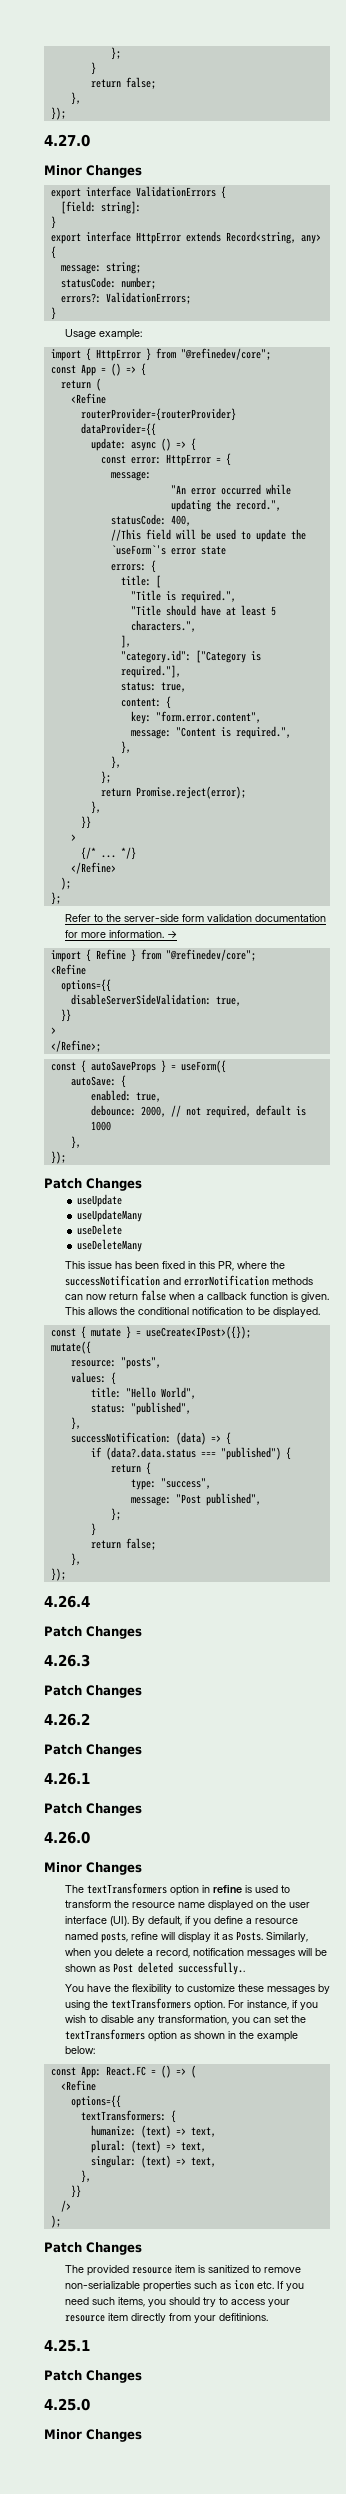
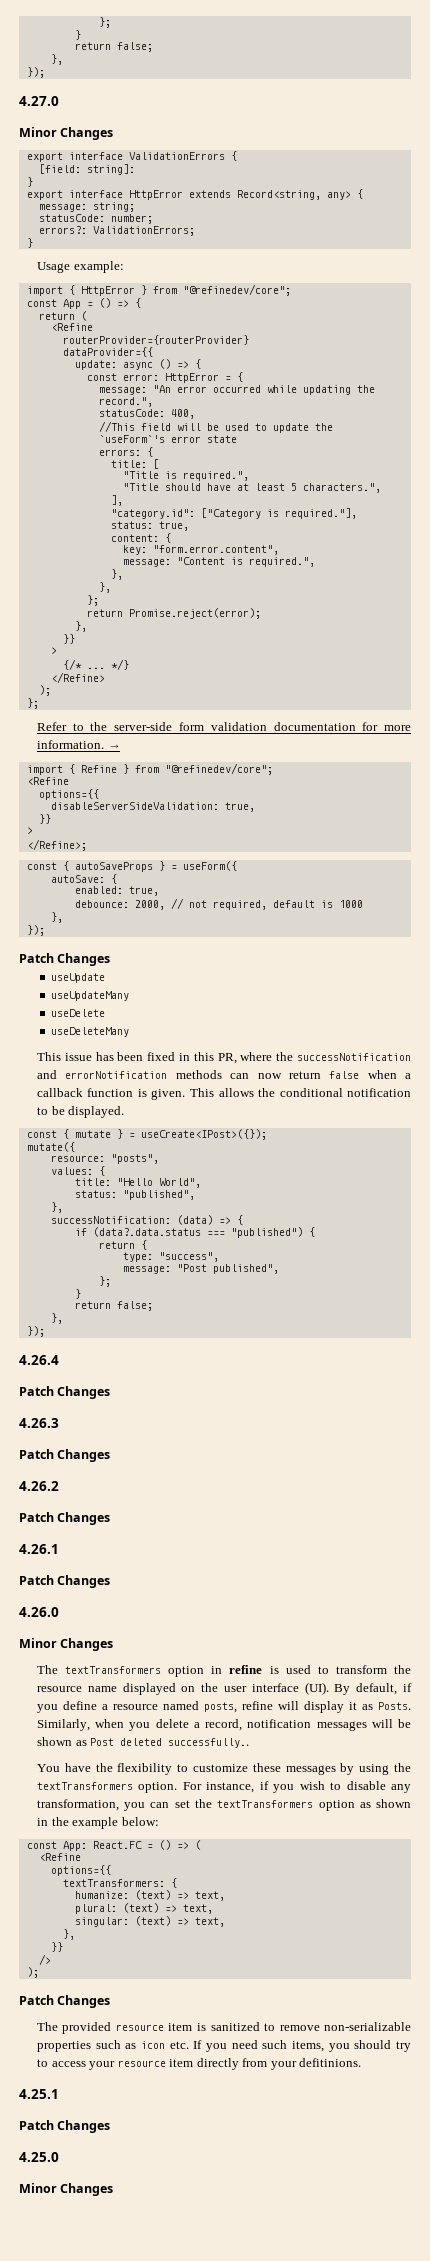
  const error: HttpError = {
- message:
- "An error occurred while updating the record.",
+ message: "An error occurred while updating the record.",

